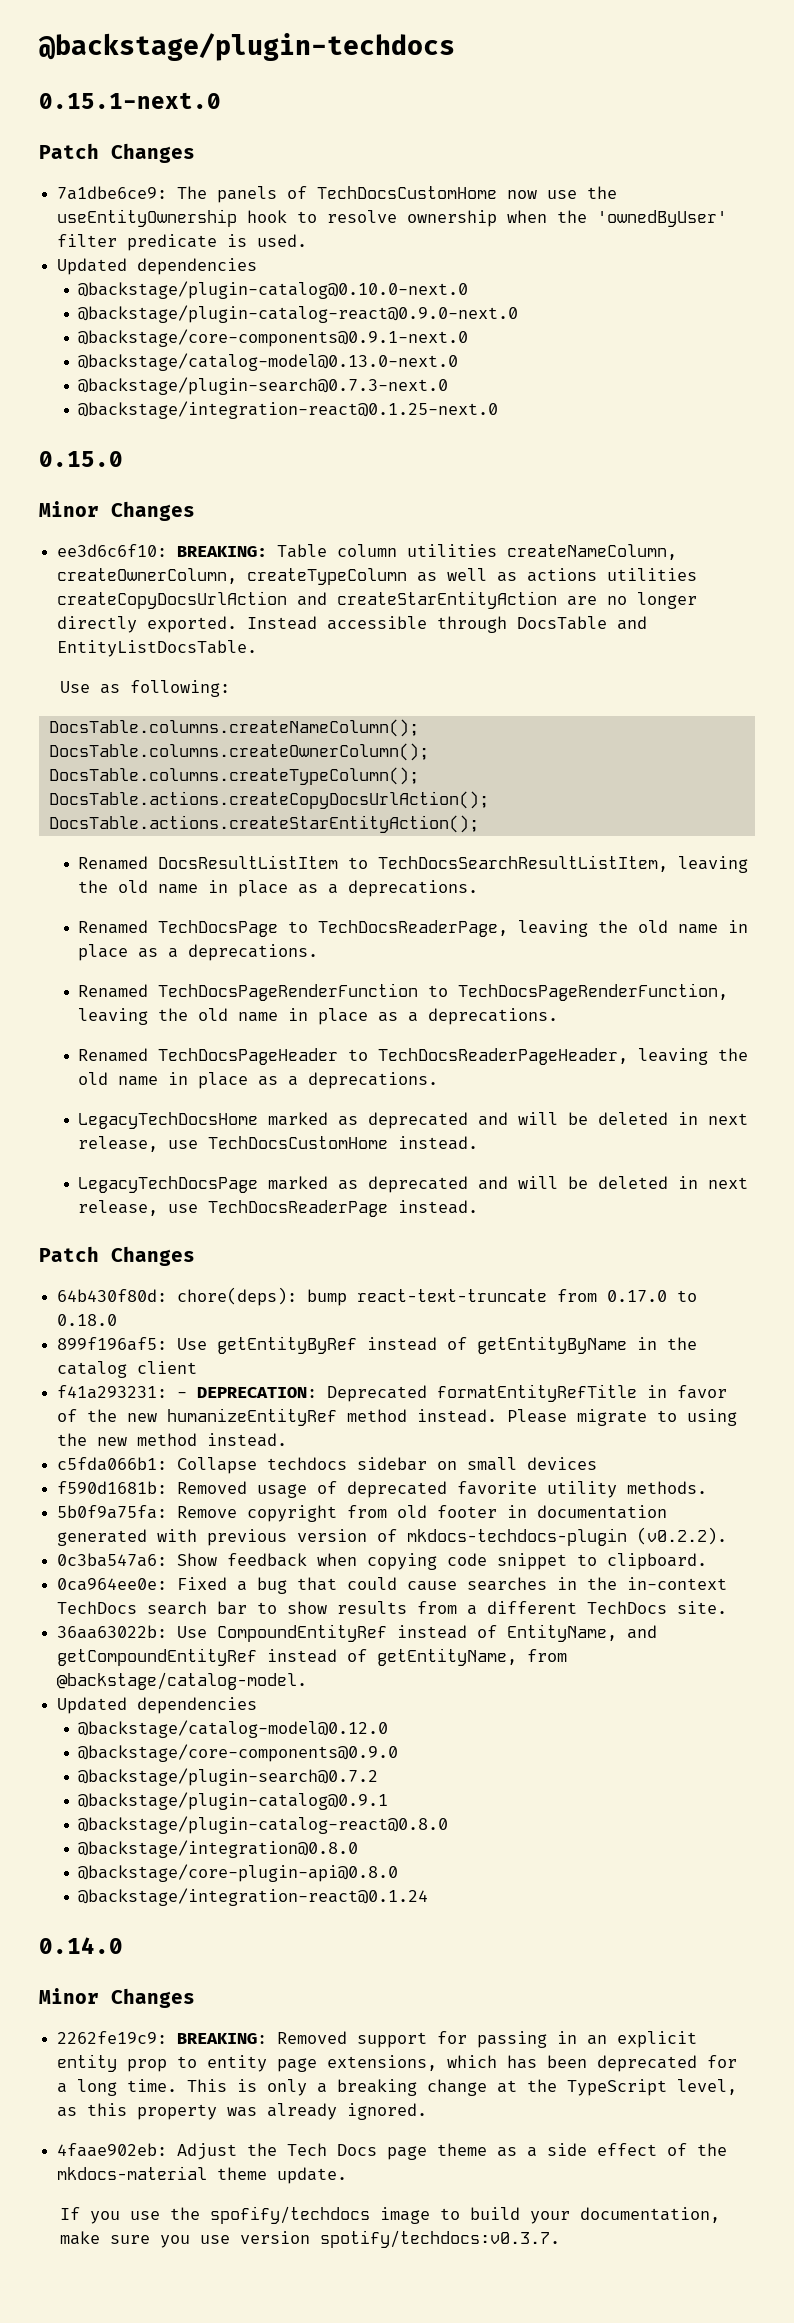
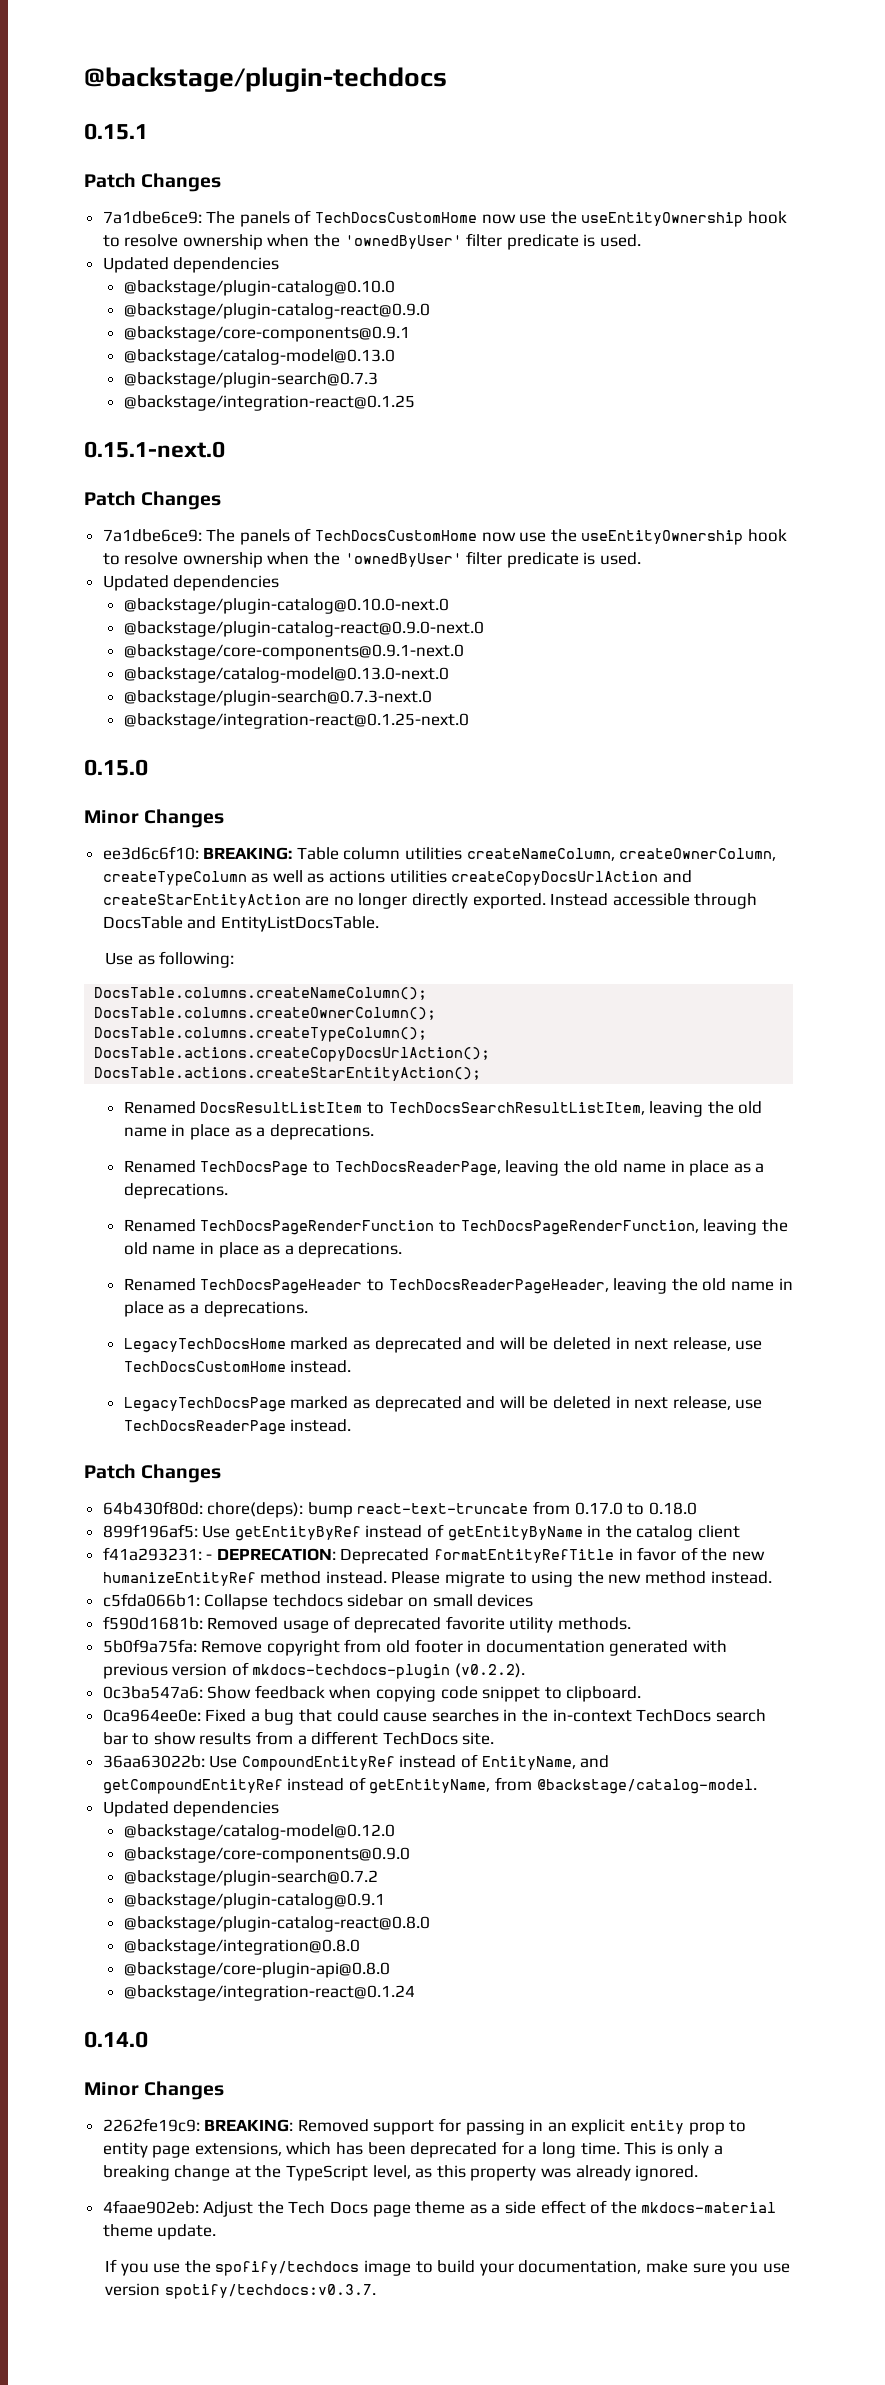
+ 0.15.1
+ Patch Changes
+ 7a1dbe6ce9: The panels of TechDocsCustomHome now use the useEntityOwnership hook to resolve ownership when the 'ownedByUser' filter predicate is used.
+ Updated dependencies
+ @backstage/plugin-catalog@0.10.0
+ @backstage/plugin-catalog-react@0.9.0
+ @backstage/core-components@0.9.1
+ @backstage/catalog-model@0.13.0
+ @backstage/plugin-search@0.7.3
+ @backstage/integration-react@0.1.25

